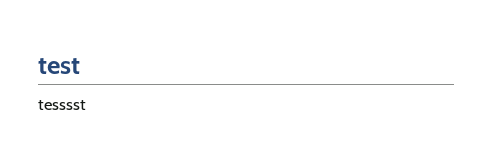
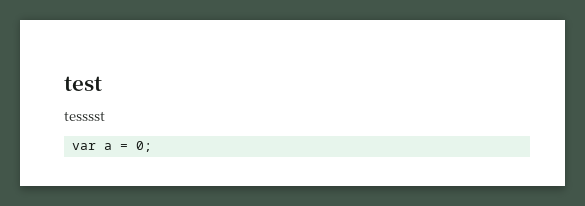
+ var a = 0;

